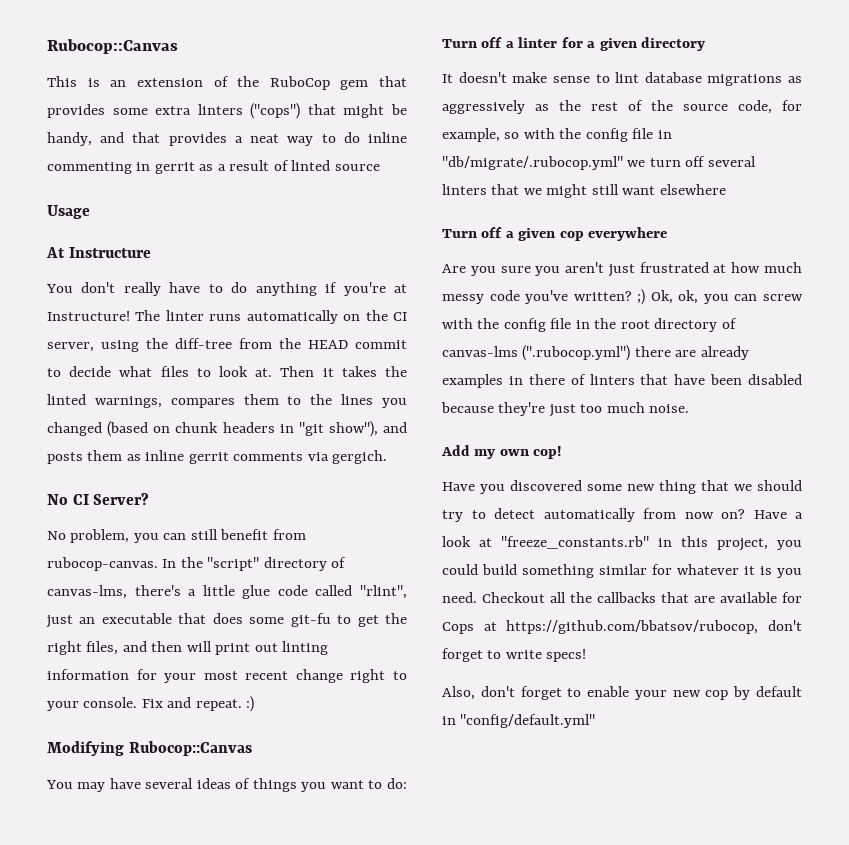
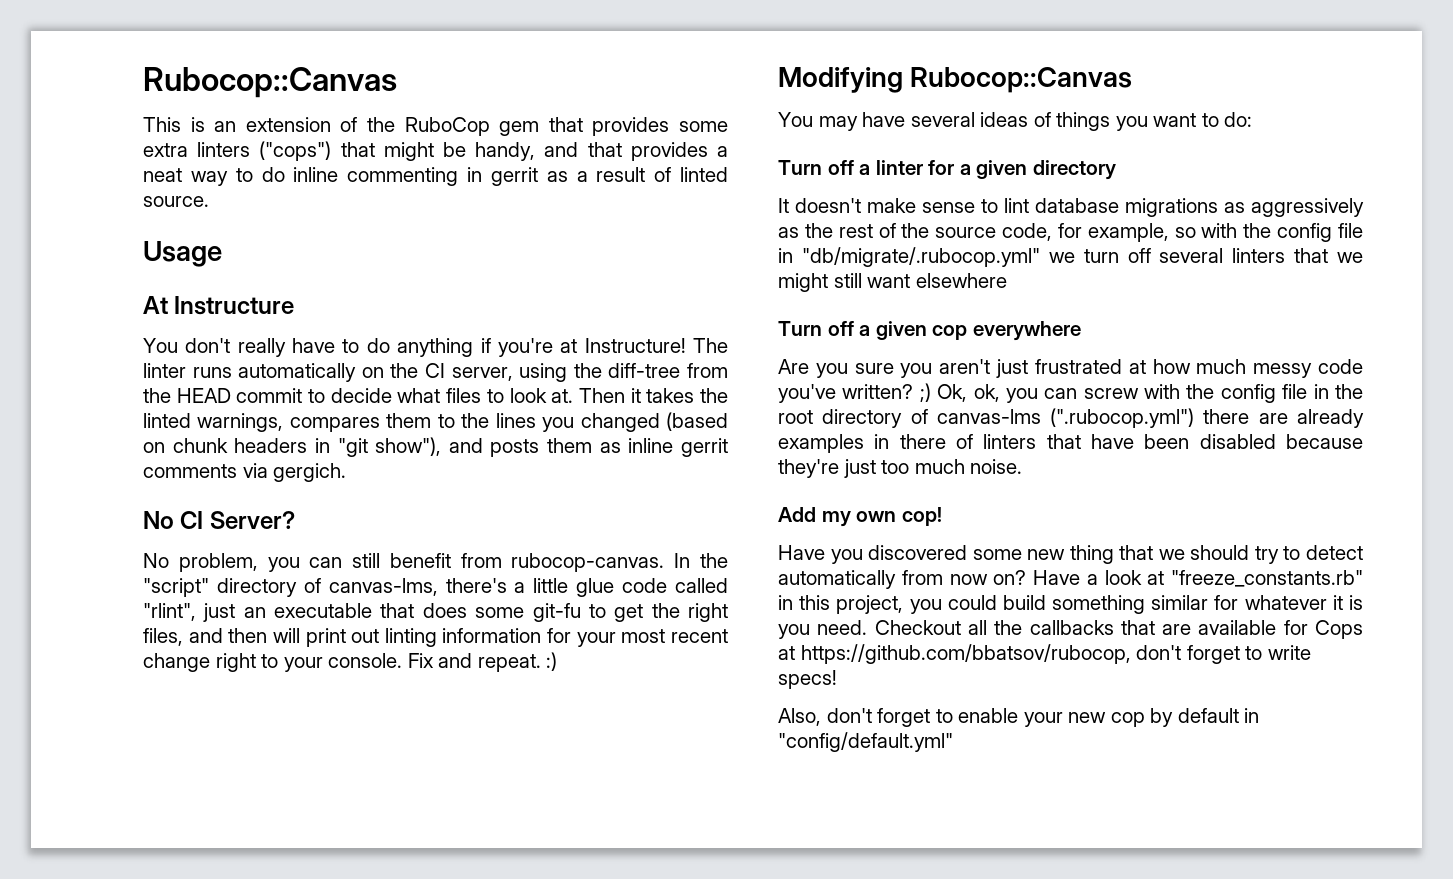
- This is an extension of the RuboCop gem that provides some extra linters ("cops") that might be handy, and that provides a neat way to do inline commenting in gerrit as a result of linted source
+ This is an extension of the RuboCop gem that provides some extra linters ("cops") that might be handy, and that provides a neat way to do inline commenting in gerrit as a result of linted source.

